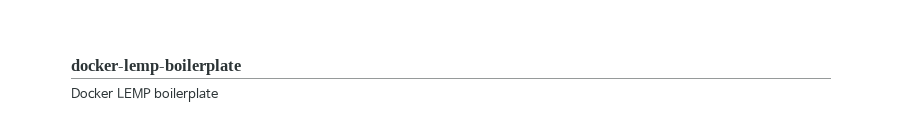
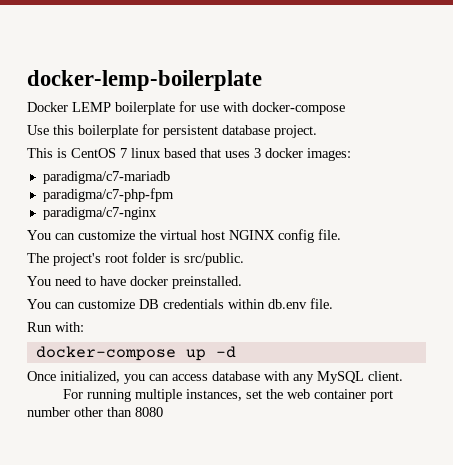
- Docker LEMP boilerplate
+ Docker LEMP boilerplate for use with docker-compose
+ Use this boilerplate for persistent database project.
+ This is CentOS 7 linux based that uses 3 docker images:
+ paradigma/c7-mariadb
+ paradigma/c7-php-fpm
+ paradigma/c7-nginx
+ You can customize the virtual host NGINX config file.
+ The project's root folder is src/public.
+ You need to have docker preinstalled.
+ You can customize DB credentials within db.env file.
+ Run with:
+ docker-compose up -d
+ Once initialized, you can access database with any MySQL client.
+ For running multiple instances, set the web container port number other than 8080

